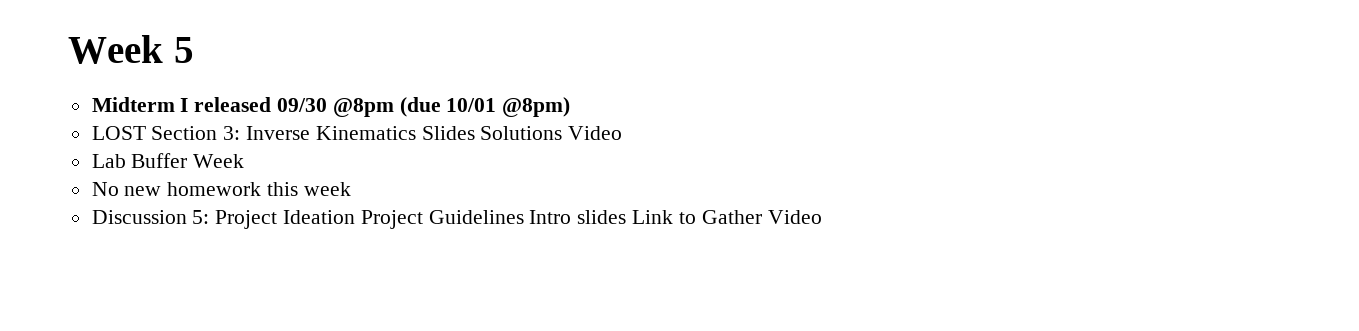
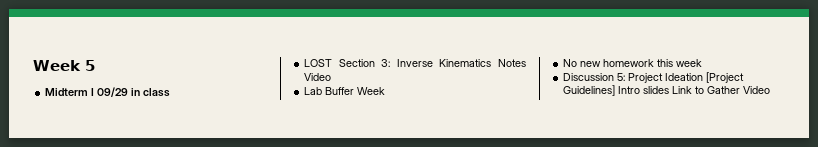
- Midterm I released 09/30 @8pm (due 10/01 @8pm)
+ Midterm I 09/29 in class
- LOST Section 3: Inverse Kinematics Slides Solutions Video
+ LOST Section 3: Inverse Kinematics Notes Video
- Discussion 5: Project Ideation Project Guidelines Intro slides Link to Gather Video
+ Discussion 5: Project Ideation [Project Guidelines] Intro slides Link to Gather Video

